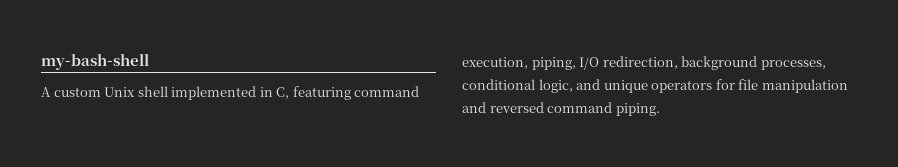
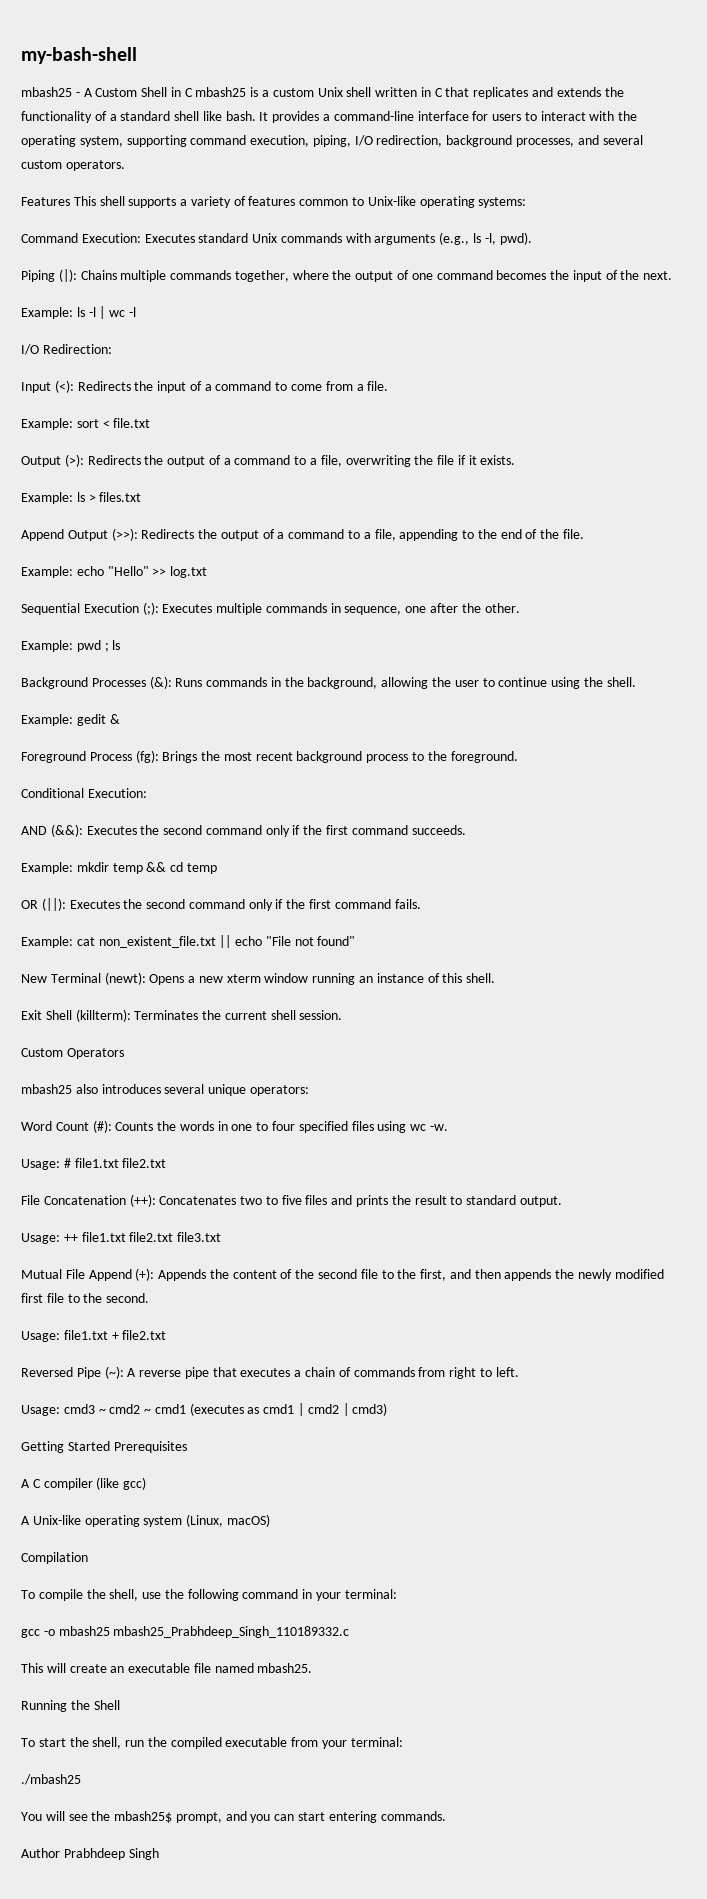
- A custom Unix shell implemented in C, featuring command execution, piping, I/O redirection, background processes, conditional logic, and unique operators for file manipulation and reversed command piping.
+ mbash25 - A Custom Shell in C mbash25 is a custom Unix shell written in C that replicates and extends the functionality of a standard shell like bash. It provides a command-line interface for users to interact with the operating system, supporting command execution, piping, I/O redirection, background processes, and several custom operators.
+ Features This shell supports a variety of features common to Unix-like operating systems:
+ Command Execution: Executes standard Unix commands with arguments (e.g., ls -l, pwd).
+ Piping (|): Chains multiple commands together, where the output of one command becomes the input of the next.
+ Example: ls -l | wc -l
+ I/O Redirection:
+ Input (<): Redirects the input of a command to come from a file.
+ Example: sort < file.txt
+ Output (>): Redirects the output of a command to a file, overwriting the file if it exists.
+ Example: ls > files.txt
+ Append Output (>>): Redirects the output of a command to a file, appending to the end of the file.
+ Example: echo "Hello" >> log.txt
+ Sequential Execution (;): Executes multiple commands in sequence, one after the other.
+ Example: pwd ; ls
+ Background Processes (&): Runs commands in the background, allowing the user to continue using the shell.
+ Example: gedit &
+ Foreground Process (fg): Brings the most recent background process to the foreground.
+ Conditional Execution:
+ AND (&&): Executes the second command only if the first command succeeds.
+ Example: mkdir temp && cd temp
+ OR (||): Executes the second command only if the first command fails.
+ Example: cat non_existent_file.txt || echo "File not found"
+ New Terminal (newt): Opens a new xterm window running an instance of this shell.
+ Exit Shell (killterm): Terminates the current shell session.
+ Custom Operators
+ mbash25 also introduces several unique operators:
+ Word Count (#): Counts the words in one to four specified files using wc -w.
+ Usage: # file1.txt file2.txt
+ File Concatenation (++): Concatenates two to five files and prints the result to standard output.
+ Usage: ++ file1.txt file2.txt file3.txt
+ Mutual File Append (+): Appends the content of the second file to the first, and then appends the newly modified first file to the second.
+ Usage: file1.txt + file2.txt
+ Reversed Pipe (~): A reverse pipe that executes a chain of commands from right to left.
+ Usage: cmd3 ~ cmd2 ~ cmd1 (executes as cmd1 | cmd2 | cmd3)
+ Getting Started Prerequisites
+ A C compiler (like gcc)
+ A Unix-like operating system (Linux, macOS)
+ Compilation
+ To compile the shell, use the following command in your terminal:
+ gcc -o mbash25 mbash25_Prabhdeep_Singh_110189332.c
+ This will create an executable file named mbash25.
+ Running the Shell
+ To start the shell, run the compiled executable from your terminal:
+ ./mbash25
+ You will see the mbash25$ prompt, and you can start entering commands.
+ Author Prabhdeep Singh

